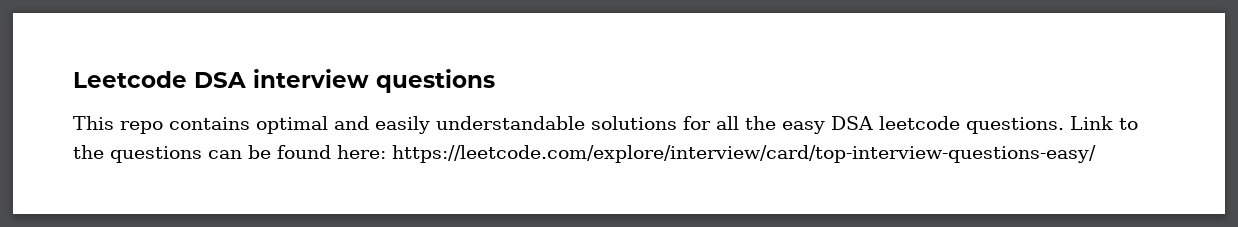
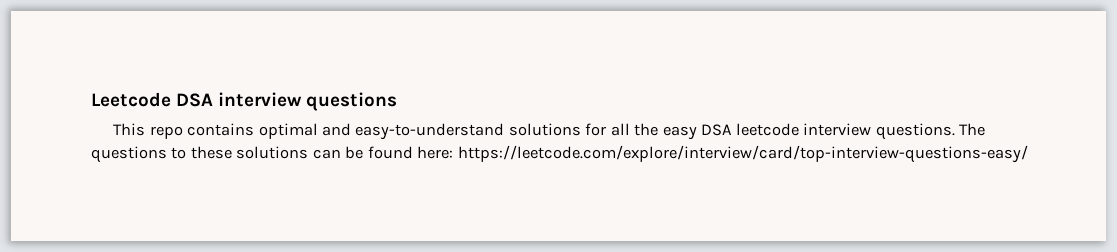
- This repo contains optimal and easily understandable solutions for all the easy DSA leetcode questions. Link to the questions can be found here: https://leetcode.com/explore/interview/card/top-interview-questions-easy/
+ This repo contains optimal and easy-to-understand solutions for all the easy DSA leetcode interview questions. The questions to these solutions can be found here: https://leetcode.com/explore/interview/card/top-interview-questions-easy/

